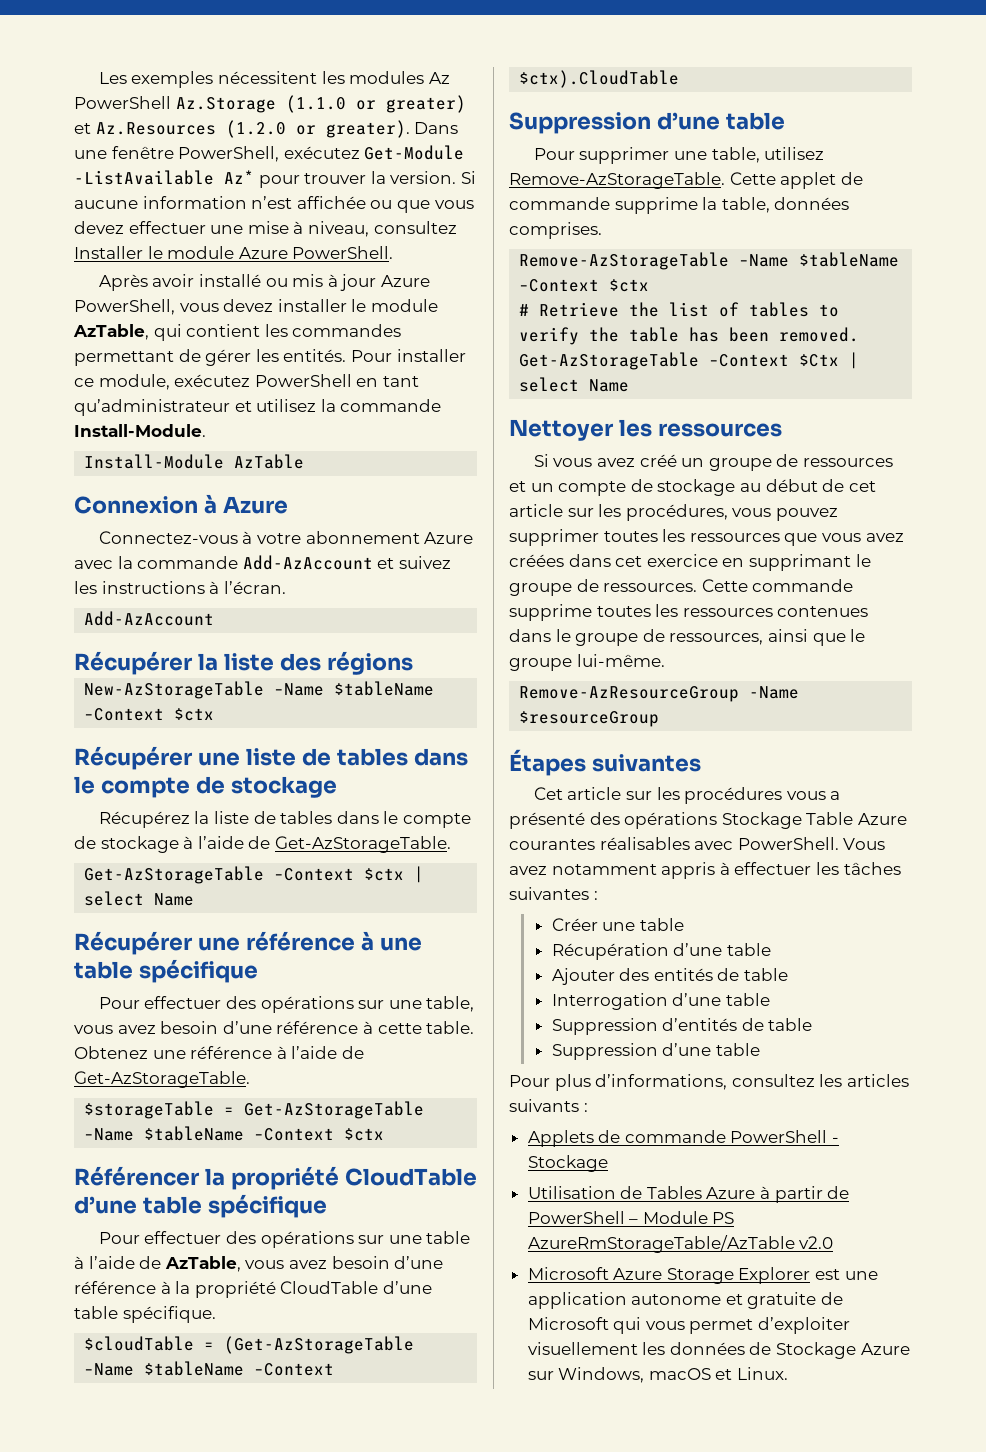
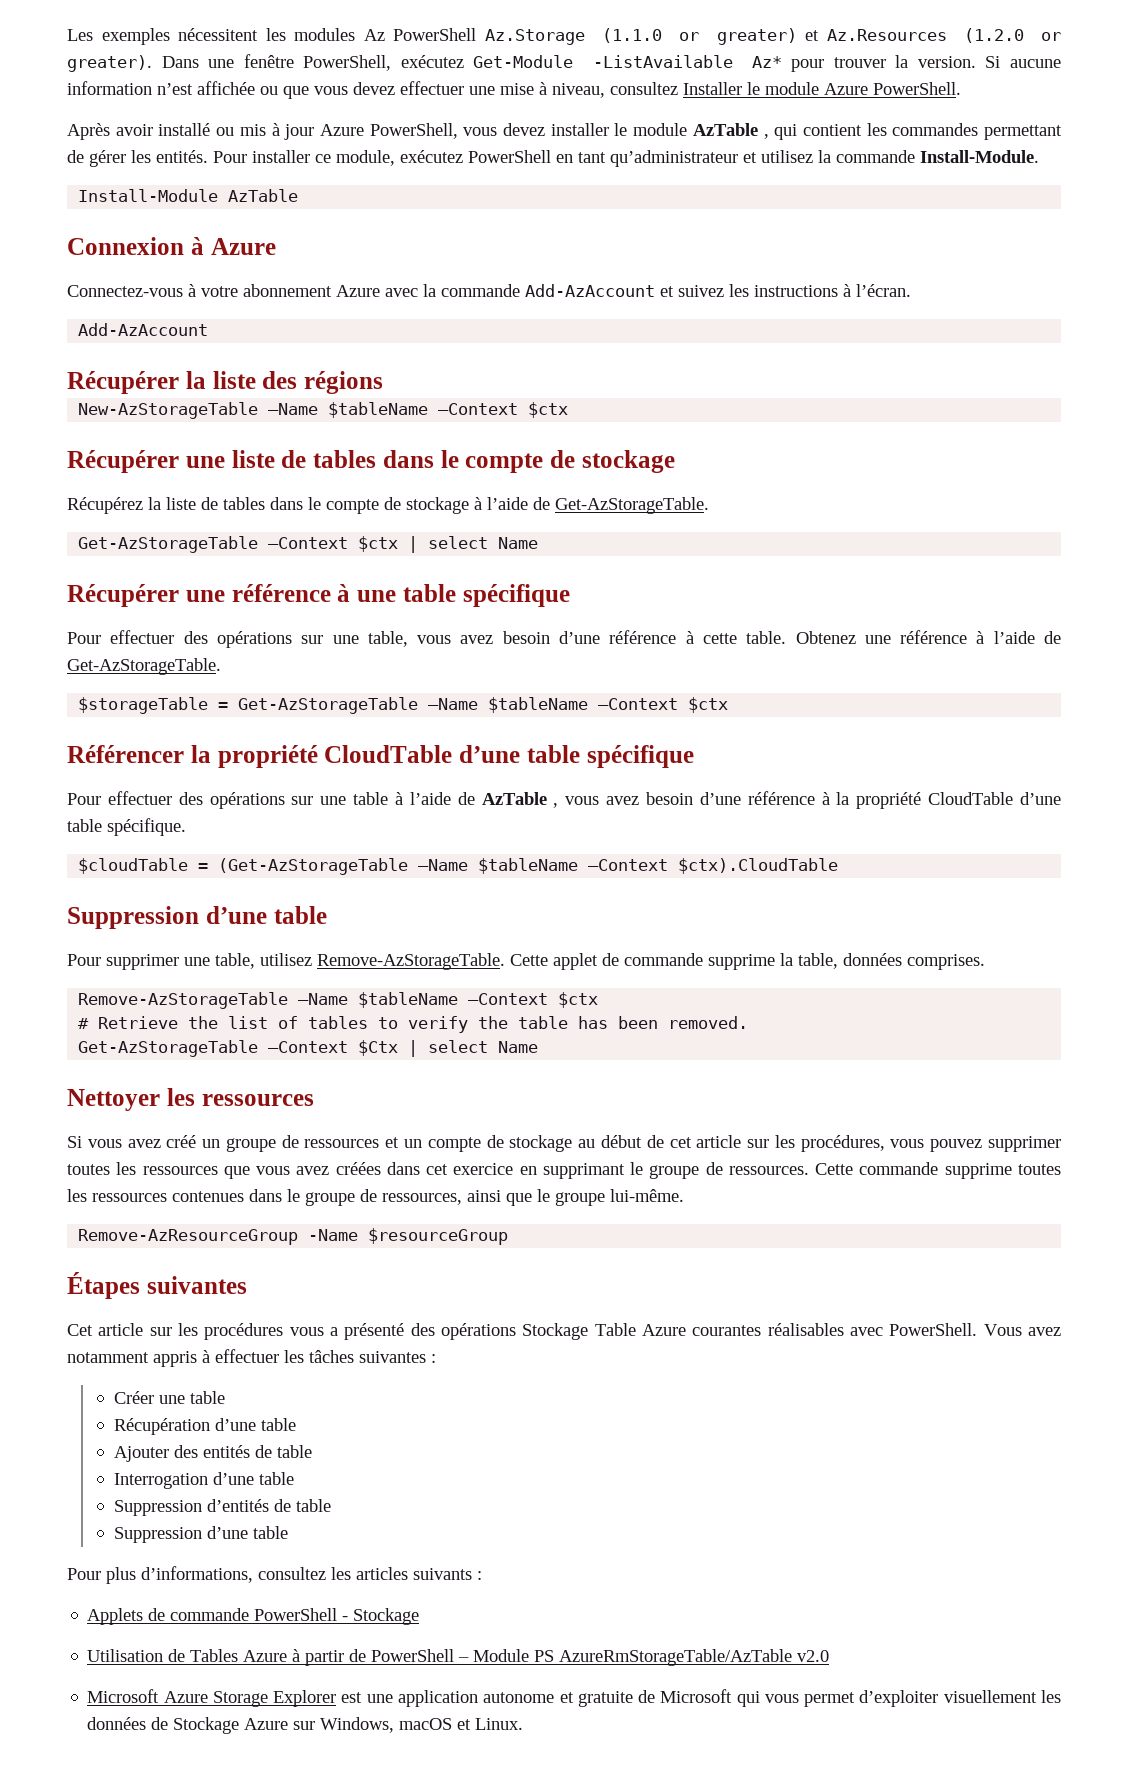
- Après avoir installé ou mis à jour Azure PowerShell, vous devez installer le module AzTable, qui contient les commandes permettant de gérer les entités.
+ Après avoir installé ou mis à jour Azure PowerShell, vous devez installer le module AzTable , qui contient les commandes permettant de gérer les entités.
- Pour effectuer des opérations sur une table à l’aide de AzTable, vous avez besoin d’une référence à la propriété CloudTable d’une table spécifique.
+ Pour effectuer des opérations sur une table à l’aide de AzTable , vous avez besoin d’une référence à la propriété CloudTable d’une table spécifique.

